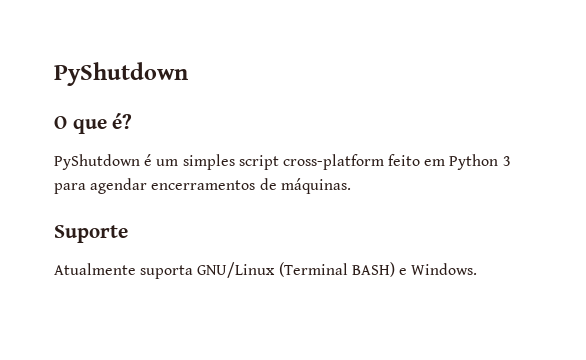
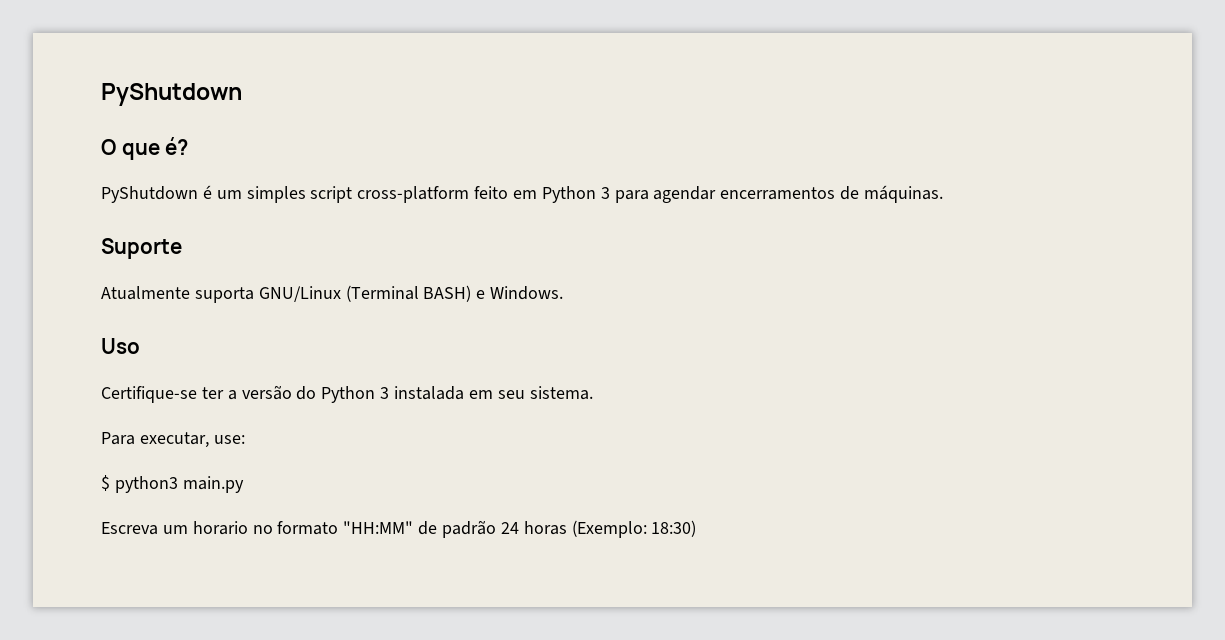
+ Uso
+ Certifique-se ter a versão do Python 3 instalada em seu sistema.
+ Para executar, use:
+ $ python3 main.py
+ Escreva um horario no formato "HH:MM" de padrão 24 horas (Exemplo: 18:30)

